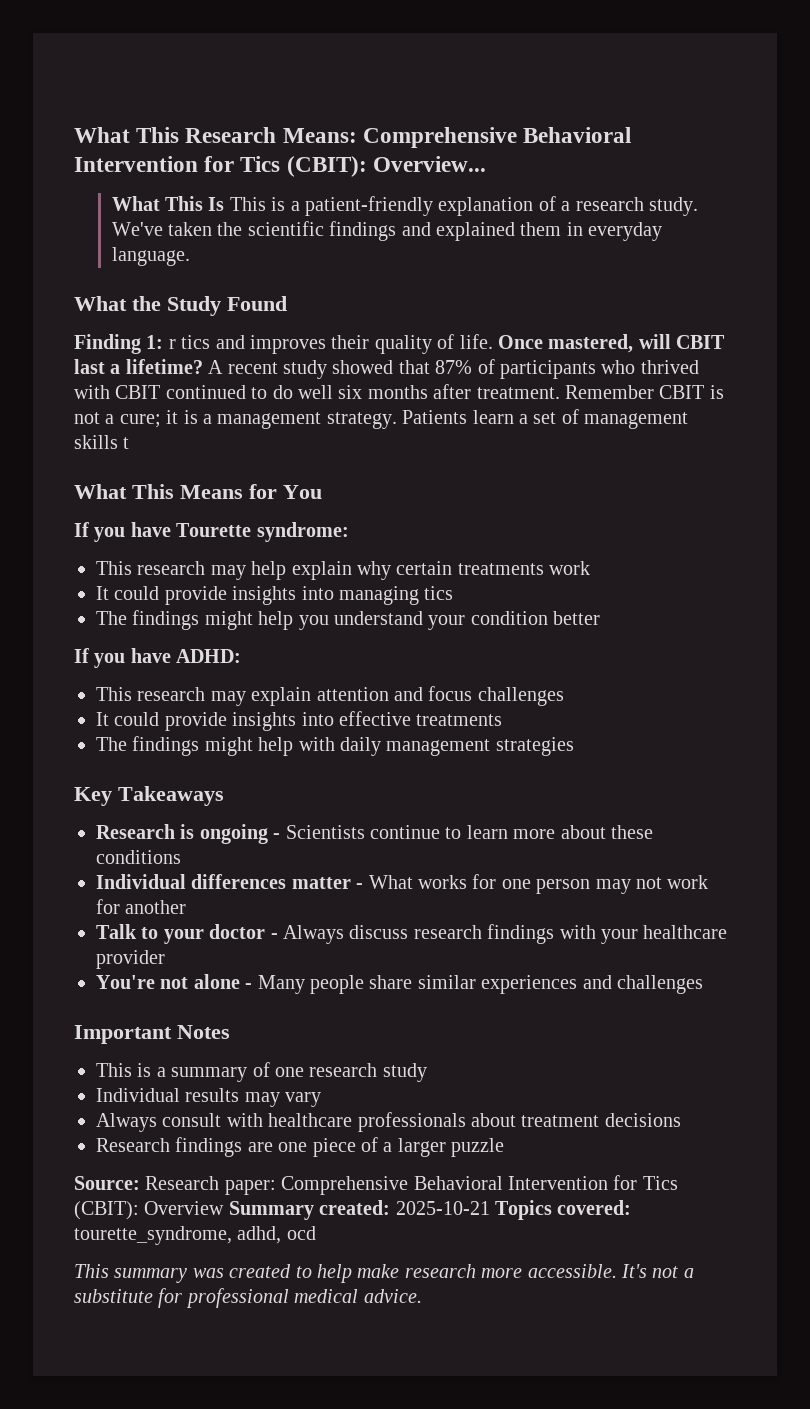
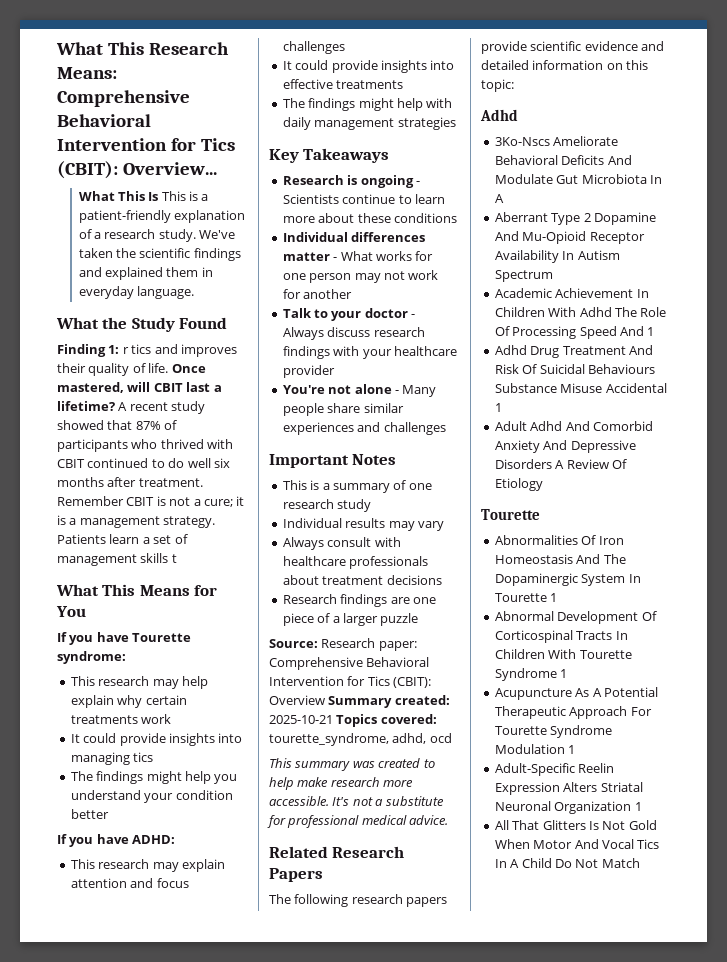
+ Related Research Papers
+ The following research papers provide scientific evidence and detailed information on this topic:
+ Adhd
+ 3Ko-Nscs Ameliorate Behavioral Deficits And Modulate Gut Microbiota In A
+ Aberrant Type 2 Dopamine And Mu-Opioid Receptor Availability In Autism Spectrum
+ Academic Achievement In Children With Adhd The Role Of Processing Speed And 1
+ Adhd Drug Treatment And Risk Of Suicidal Behaviours Substance Misuse Accidental 1
+ Adult Adhd And Comorbid Anxiety And Depressive Disorders A Review Of Etiology
+ Tourette
+ Abnormalities Of Iron Homeostasis And The Dopaminergic System In Tourette 1
+ Abnormal Development Of Corticospinal Tracts In Children With Tourette Syndrome 1
+ Acupuncture As A Potential Therapeutic Approach For Tourette Syndrome Modulation 1
+ Adult-Specific Reelin Expression Alters Striatal Neuronal Organization 1
+ All That Glitters Is Not Gold When Motor And Vocal Tics In A Child Do Not Match

